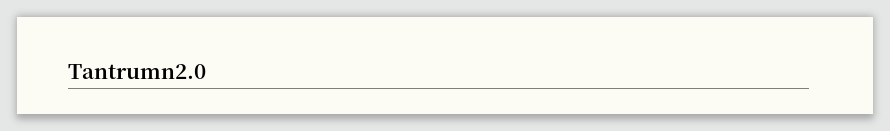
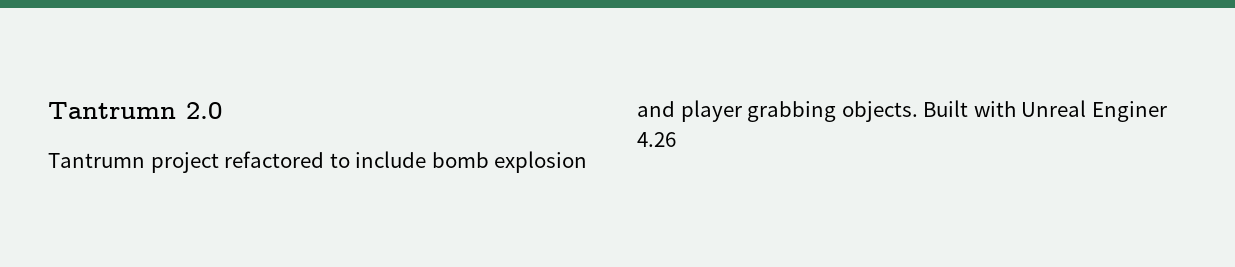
- Tantrumn2.0
+ Tantrumn 2.0
+ Tantrumn project refactored to include bomb explosion and player grabbing objects. Built with Unreal Enginer 4.26

